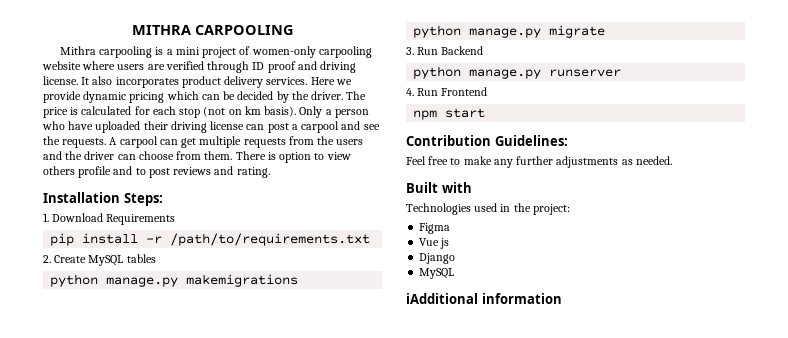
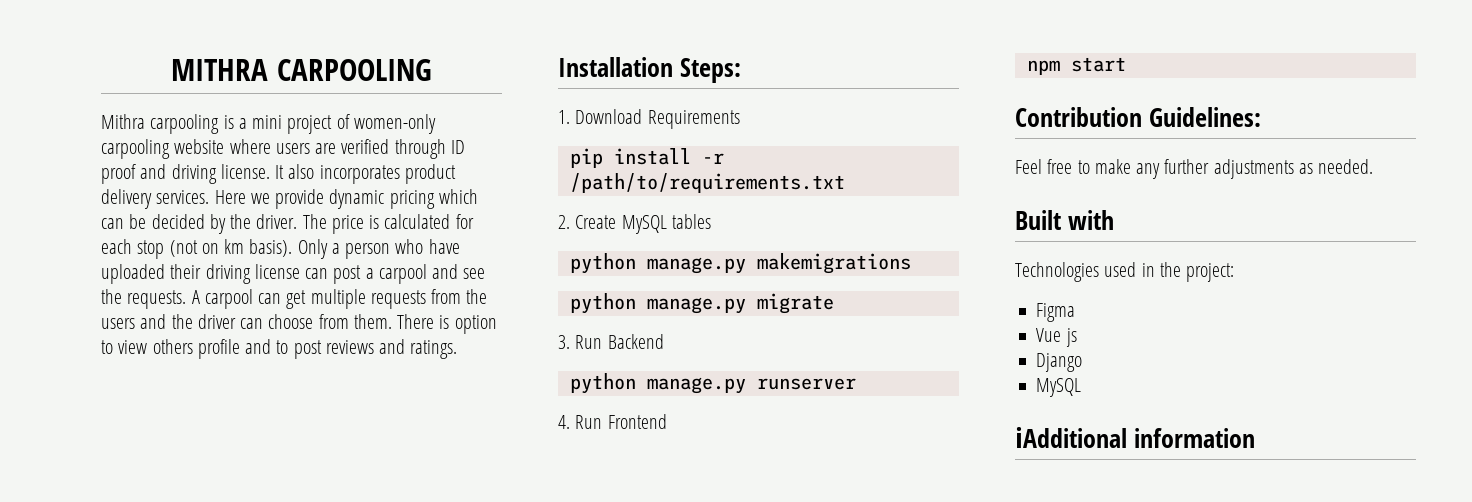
- There is option to view others profile and to post reviews and rating.
+ There is option to view others profile and to post reviews and ratings.

